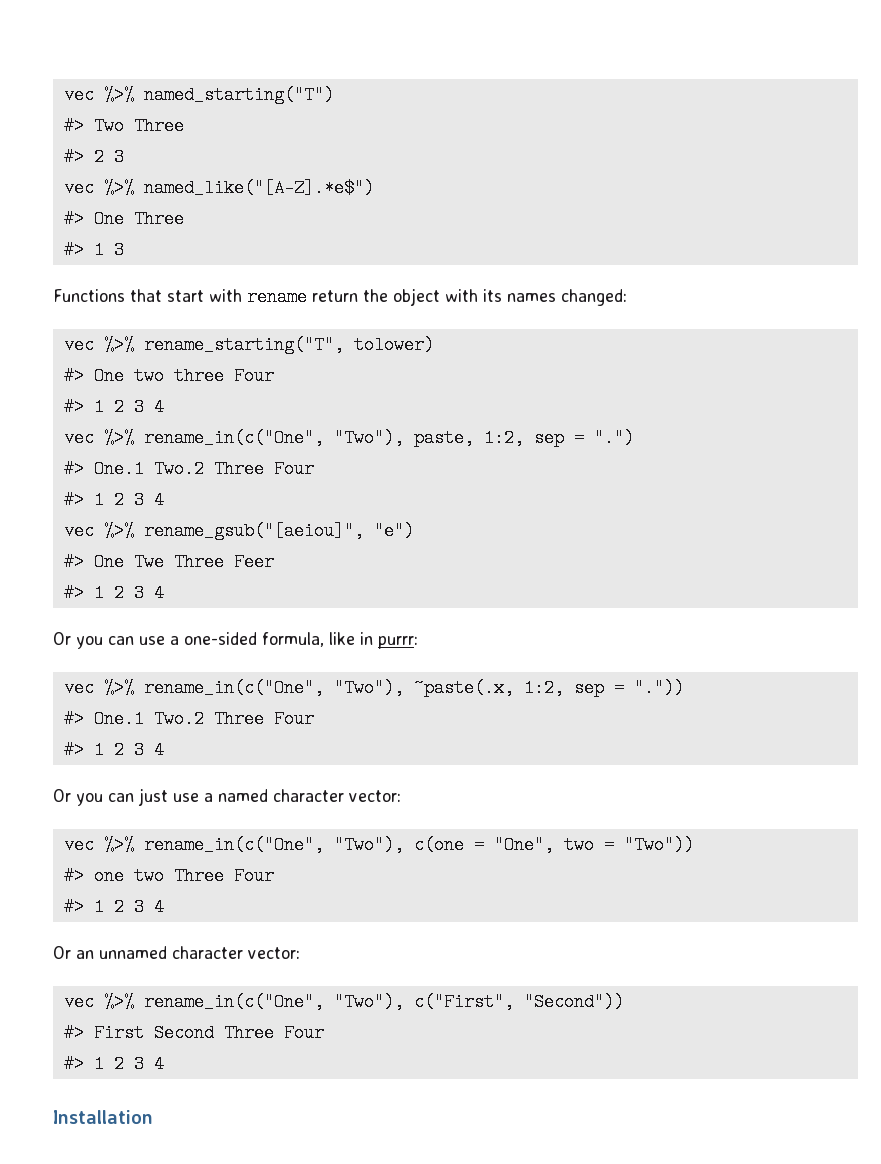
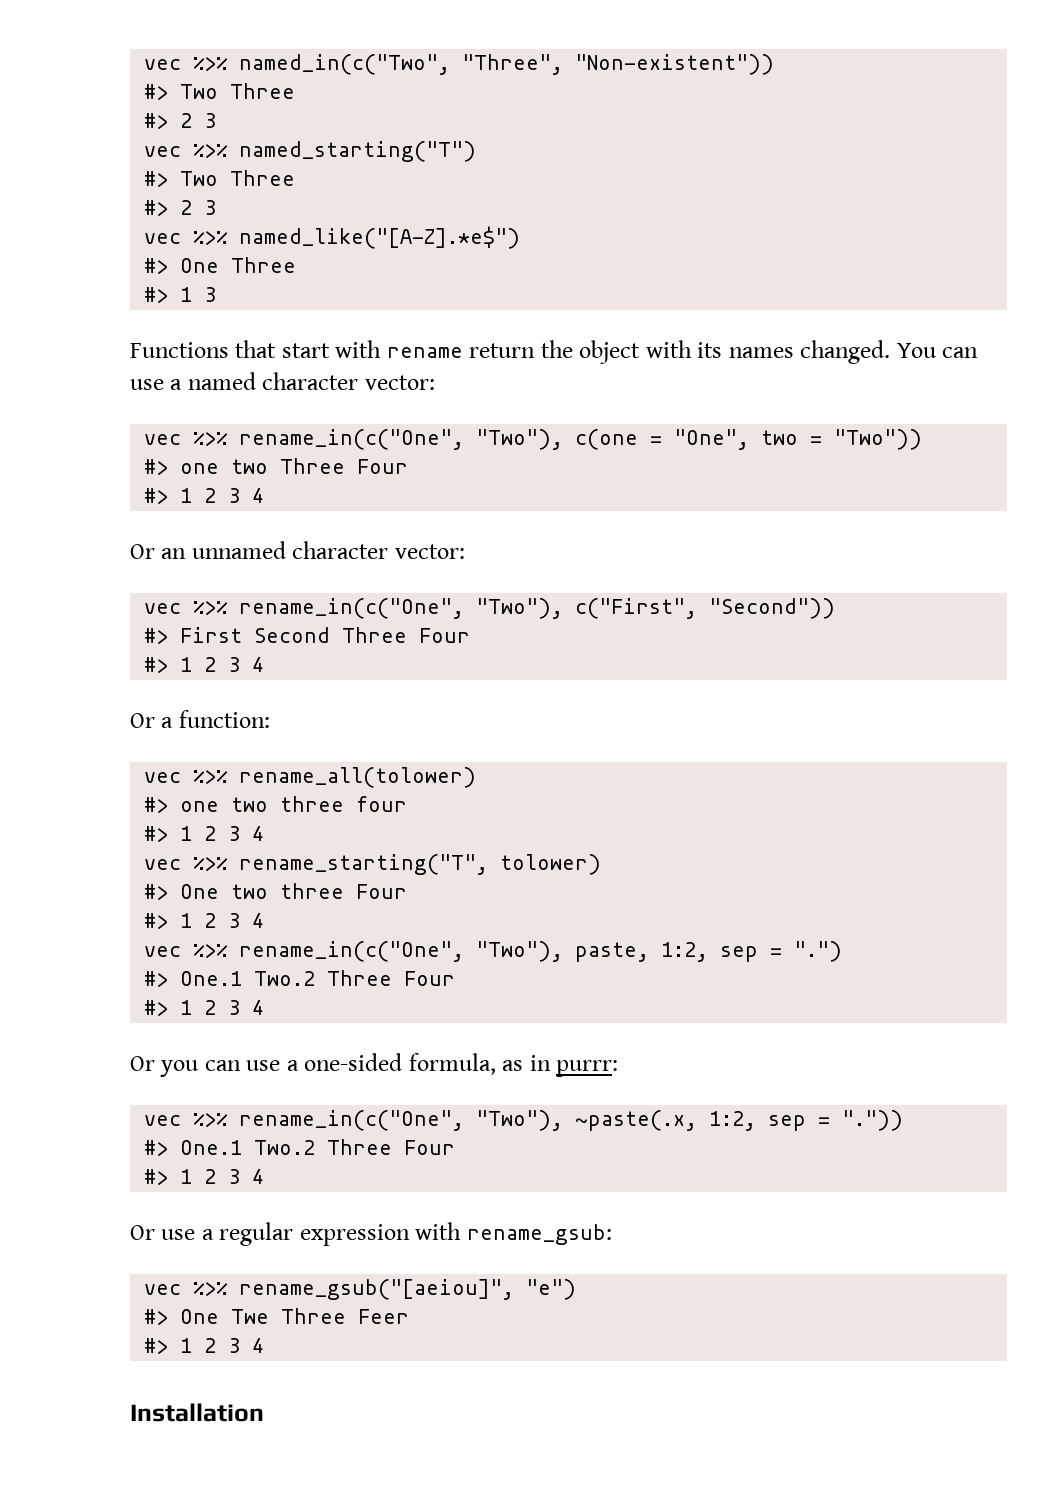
+ vec %>% named_in(c("Two", "Three", "Non-existent"))
+ #> Two Three
+ #> 2 3
- Functions that start with rename return the object with its names changed:
- vec %>% rename_starting("T", tolower)
- #> One two three Four
- #> 1 2 3 4
- vec %>% rename_in(c("One", "Two"), paste, 1:2, sep = ".")
- #> One.1 Two.2 Three Four
- #> 1 2 3 4
- vec %>% rename_gsub("[aeiou]", "e")
- #> One Twe Three Feer
- #> 1 2 3 4
- Or you can use a one-sided formula, like in purrr:
- vec %>% rename_in(c("One", "Two"), ~paste(.x, 1:2, sep = "."))
- #> One.1 Two.2 Three Four
- #> 1 2 3 4
- Or you can just use a named character vector:
+ Functions that start with rename return the object with its names changed. You can use a named character vector:
+ Or a function:
+ vec %>% rename_all(tolower)
+ #> one two three four
+ #> 1 2 3 4
+ vec %>% rename_starting("T", tolower)
+ #> One two three Four
+ #> 1 2 3 4
+ vec %>% rename_in(c("One", "Two"), paste, 1:2, sep = ".")
+ #> One.1 Two.2 Three Four
+ #> 1 2 3 4
+ Or you can use a one-sided formula, as in purrr:
+ vec %>% rename_in(c("One", "Two"), ~paste(.x, 1:2, sep = "."))
+ #> One.1 Two.2 Three Four
+ #> 1 2 3 4
+ Or use a regular expression with rename_gsub:
+ vec %>% rename_gsub("[aeiou]", "e")
+ #> One Twe Three Feer
+ #> 1 2 3 4

